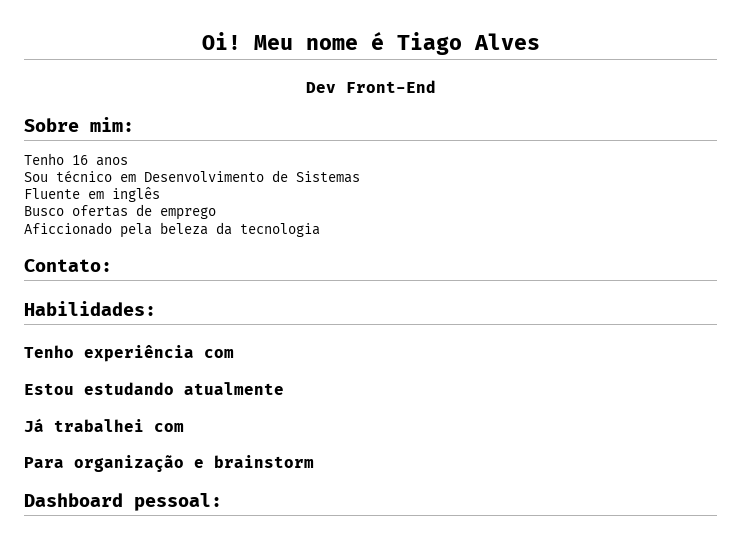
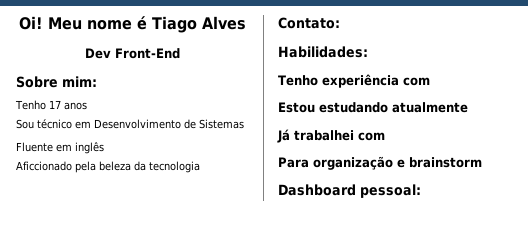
- Tenho 16 anos
+ Tenho 17 anos
- Busco ofertas de emprego

